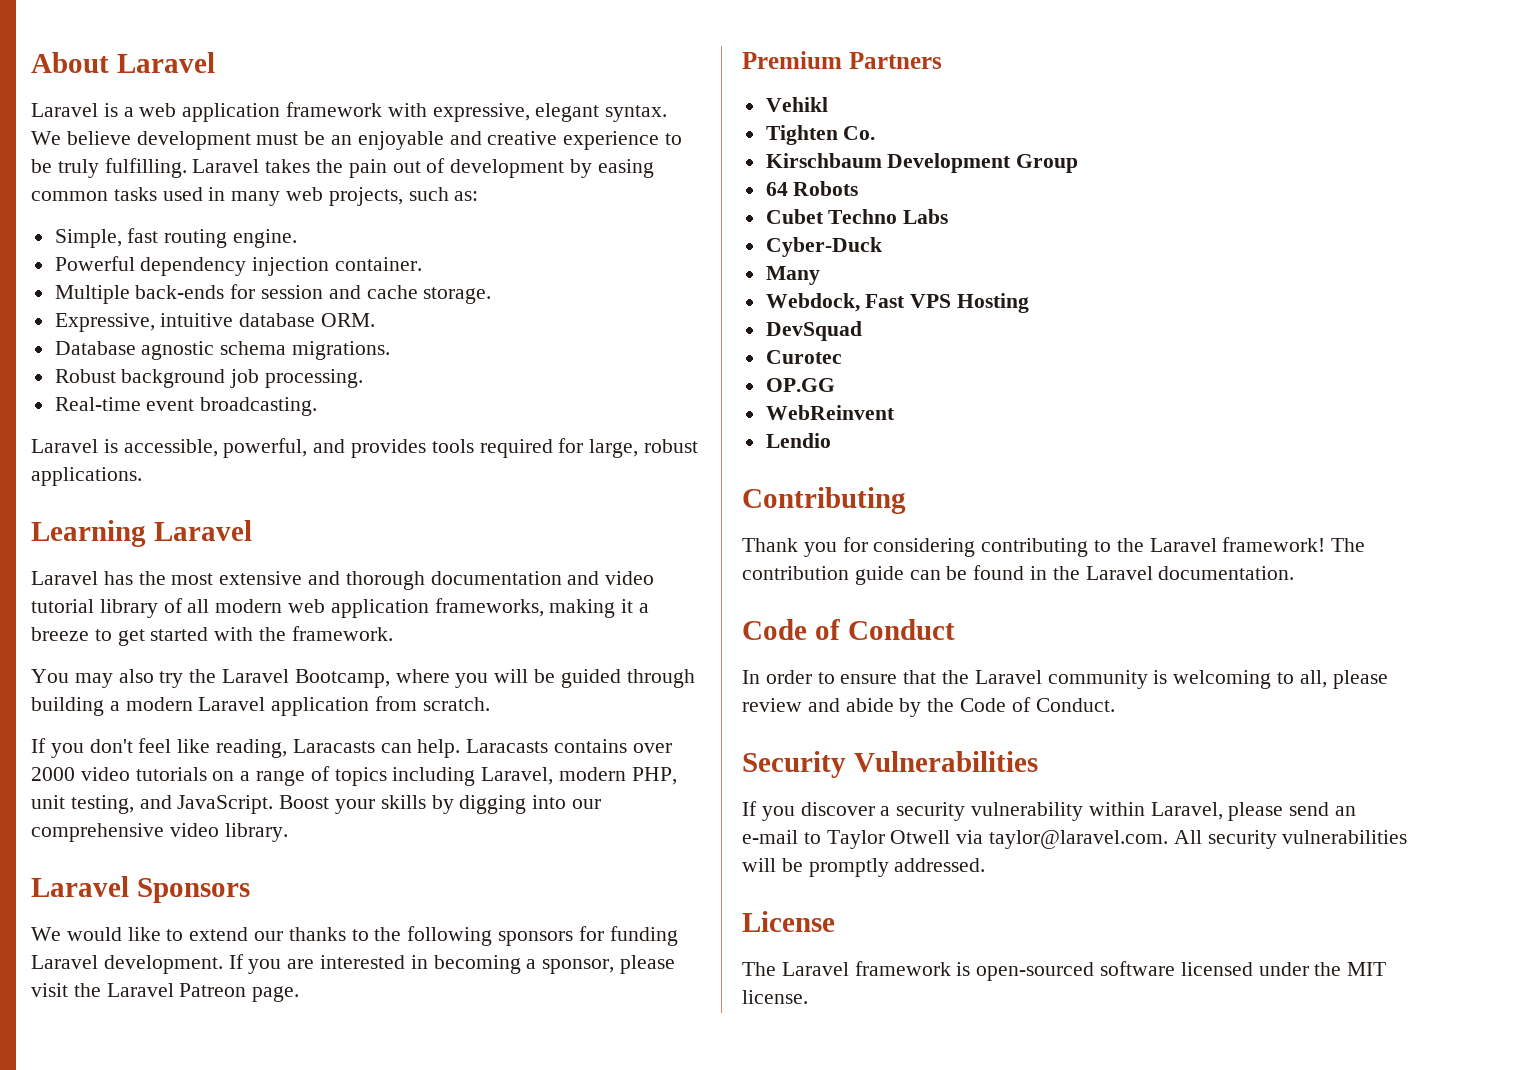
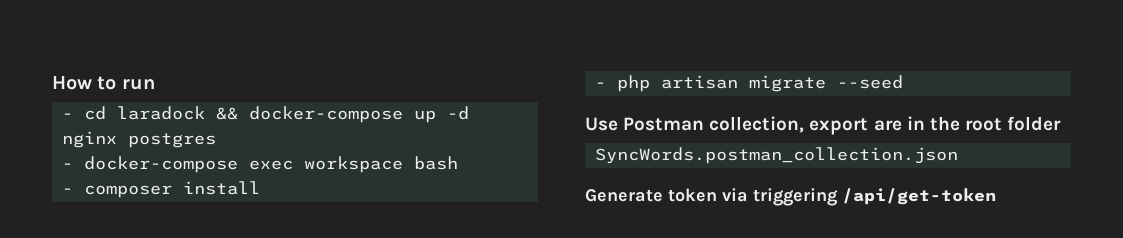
- About Laravel
- Laravel is a web application framework with expressive, elegant syntax. We believe development must be an enjoyable and creative experience to be truly fulfilling. Laravel takes the pain out of development by easing common tasks used in many web projects, such as:
- Simple, fast routing engine.
- Powerful dependency injection container.
- Multiple back-ends for session and cache storage.
- Expressive, intuitive database ORM.
- Database agnostic schema migrations.
- Robust background job processing.
- Real-time event broadcasting.
- Laravel is accessible, powerful, and provides tools required for large, robust applications.
- Learning Laravel
- Laravel has the most extensive and thorough documentation and video tutorial library of all modern web application frameworks, making it a breeze to get started with the framework.
- You may also try the Laravel Bootcamp, where you will be guided through building a modern Laravel application from scratch.
- If you don't feel like reading, Laracasts can help. Laracasts contains over 2000 video tutorials on a range of topics including Laravel, modern PHP, unit testing, and JavaScript. Boost your skills by digging into our comprehensive video library.
- Laravel Sponsors
- We would like to extend our thanks to the following sponsors for funding Laravel development. If you are interested in becoming a sponsor, please visit the Laravel Patreon page.
- Premium Partners
- Vehikl
- Tighten Co.
- Kirschbaum Development Group
- 64 Robots
- Cubet Techno Labs
- Cyber-Duck
- Many
- Webdock, Fast VPS Hosting
- DevSquad
- Curotec
- OP.GG
- WebReinvent
- Lendio
- Contributing
- Thank you for considering contributing to the Laravel framework! The contribution guide can be found in the Laravel documentation.
- Code of Conduct
- In order to ensure that the Laravel community is welcoming to all, please review and abide by the Code of Conduct.
- Security Vulnerabilities
- If you discover a security vulnerability within Laravel, please send an e-mail to Taylor Otwell via taylor@laravel.com. All security vulnerabilities will be promptly addressed.
- License
- The Laravel framework is open-sourced software licensed under the MIT license.
+ How to run
+ - cd laradock && docker-compose up -d nginx postgres
+ - docker-compose exec workspace bash
+ - composer install
+ - php artisan migrate --seed
+ Use Postman collection, export are in the root folder
+ SyncWords.postman_collection.json
+ Generate token via triggering /api/get-token

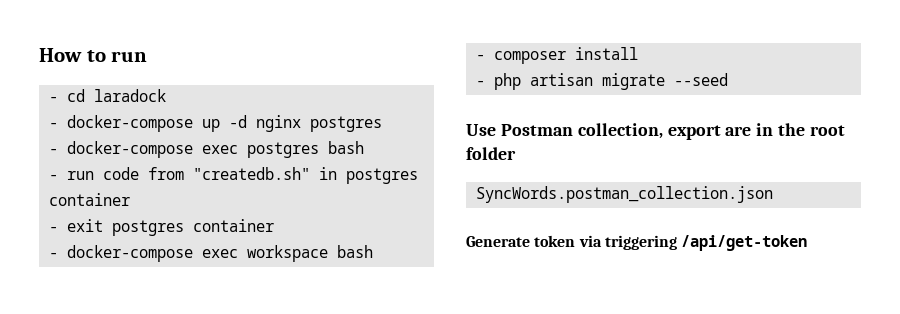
- - cd laradock && docker-compose up -d nginx postgres
+ - cd laradock
+ - docker-compose up -d nginx postgres
+ - docker-compose exec postgres bash
+ - run code from "createdb.sh" in postgres container
+ - exit postgres container

